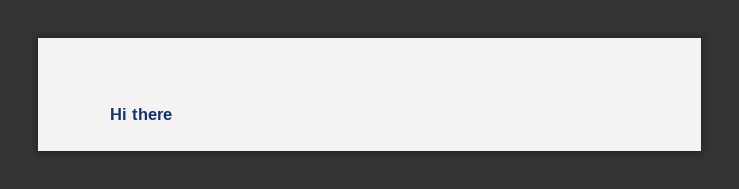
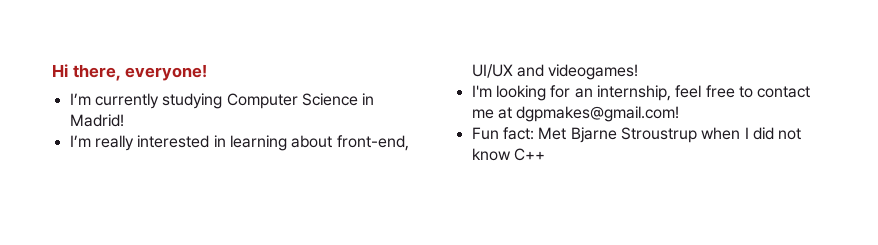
- Hi there
+ Hi there, everyone!
+ I’m currently studying Computer Science in Madrid!
+ I’m really interested in learning about front-end, UI/UX and videogames!
+ I'm looking for an internship, feel free to contact me at dgpmakes@gmail.com!
+ Fun fact: Met Bjarne Stroustrup when I did not know C++

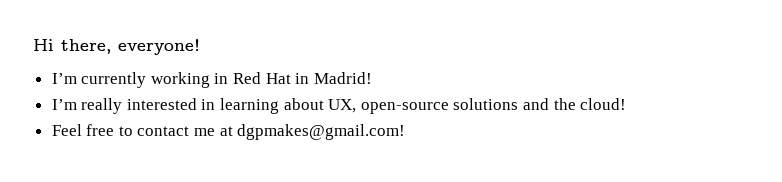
- I’m currently studying Computer Science in Madrid!
+ I’m currently working in Red Hat in Madrid!
- I’m really interested in learning about front-end, UI/UX and videogames!
- I'm looking for an internship, feel free to contact me at dgpmakes@gmail.com!
+ I’m really interested in learning about UX, open-source solutions and the cloud!
+ Feel free to contact me at dgpmakes@gmail.com!
- Fun fact: Met Bjarne Stroustrup when I did not know C++

